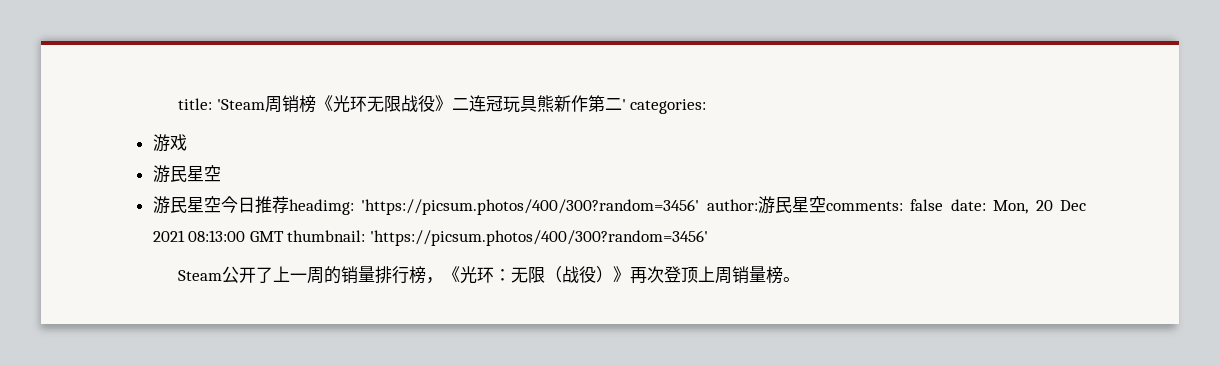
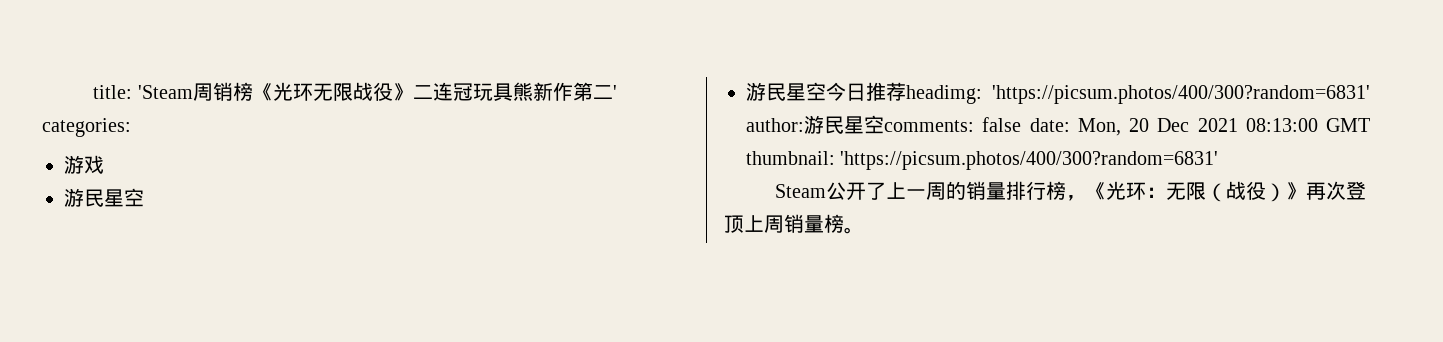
- 游民星空今日推荐headimg: 'https://picsum.photos/400/300?random=3456' author:游民星空comments: false date: Mon, 20 Dec 2021 08:13:00 GMT thumbnail: 'https://picsum.photos/400/300?random=3456'
+ 游民星空今日推荐headimg: 'https://picsum.photos/400/300?random=6831' author:游民星空comments: false date: Mon, 20 Dec 2021 08:13:00 GMT thumbnail: 'https://picsum.photos/400/300?random=6831'

